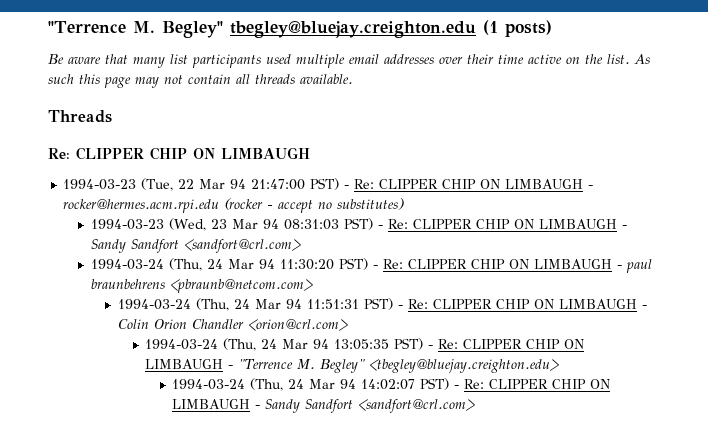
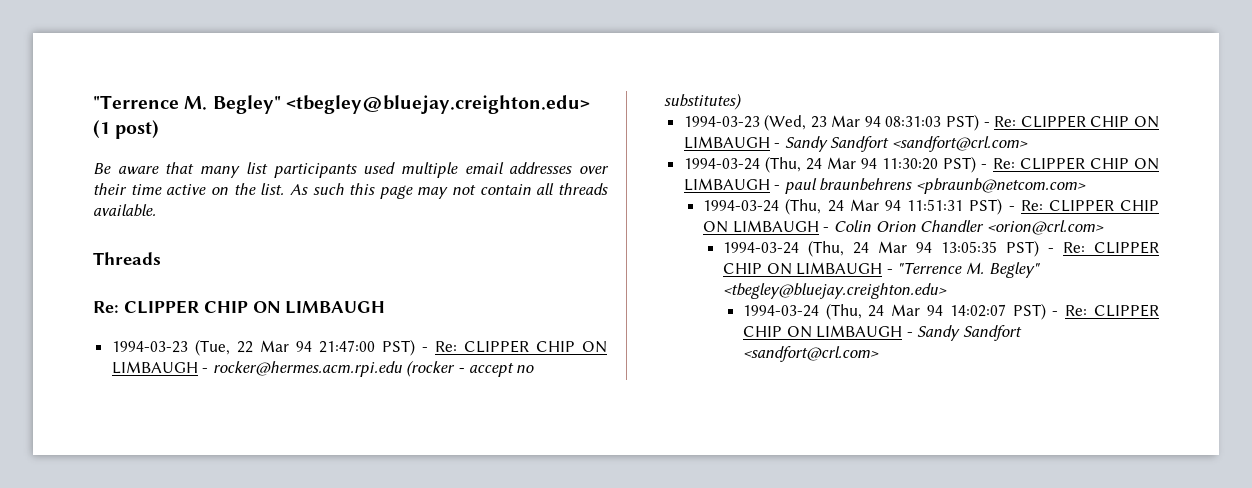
- "Terrence M. Begley" tbegley@bluejay.creighton.edu (1 posts)
+ "Terrence M. Begley" <tbegley@bluejay.creighton.edu> (1 post)

